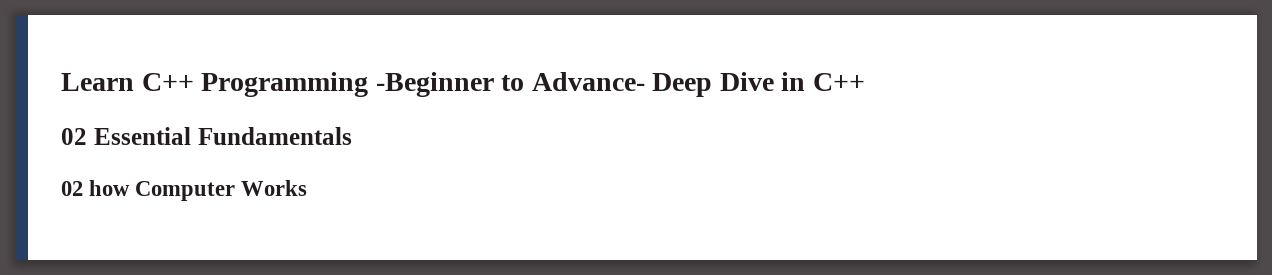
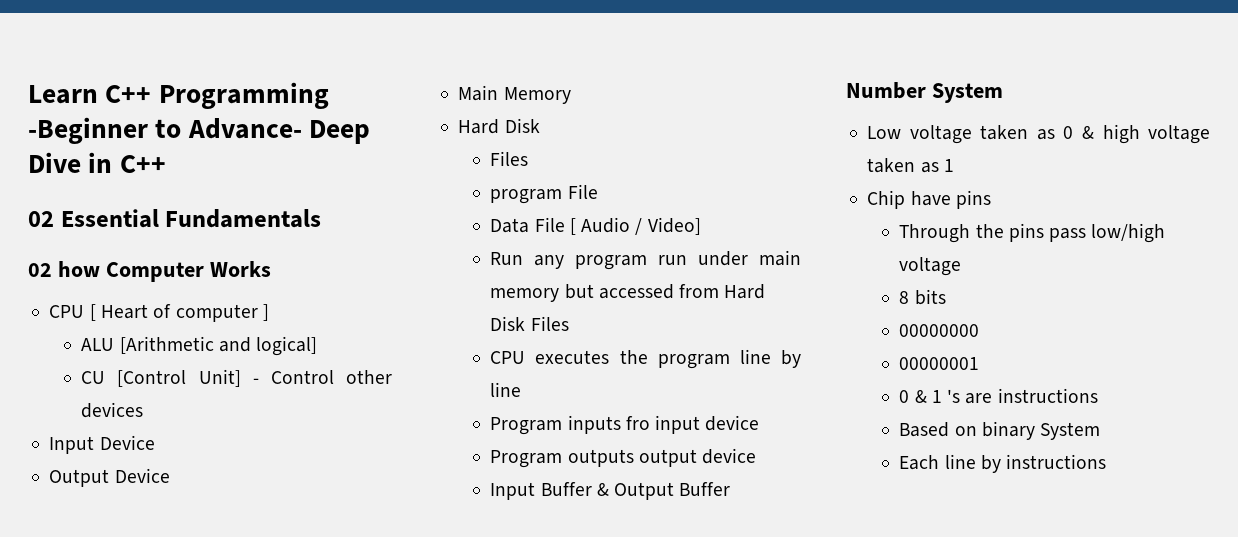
+ CPU [ Heart of computer ]
+ ALU [Arithmetic and logical]
+ CU [Control Unit] - Control other devices
+ Input Device
+ Output Device
+ Main Memory
+ Hard Disk
+ Files
+ program File
+ Data File [ Audio / Video]
+ Run any program run under main memory but accessed from Hard Disk Files
+ CPU executes the program line by line
+ Program inputs fro input device
+ Program outputs output device
+ Input Buffer & Output Buffer
+ Number System
+ Low voltage taken as 0 & high voltage taken as 1
+ Chip have pins
+ Through the pins pass low/high voltage
+ 8 bits
+ 00000000
+ 00000001
+ 0 & 1 's are instructions
+ Based on binary System
+ Each line by instructions

